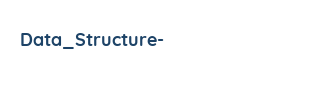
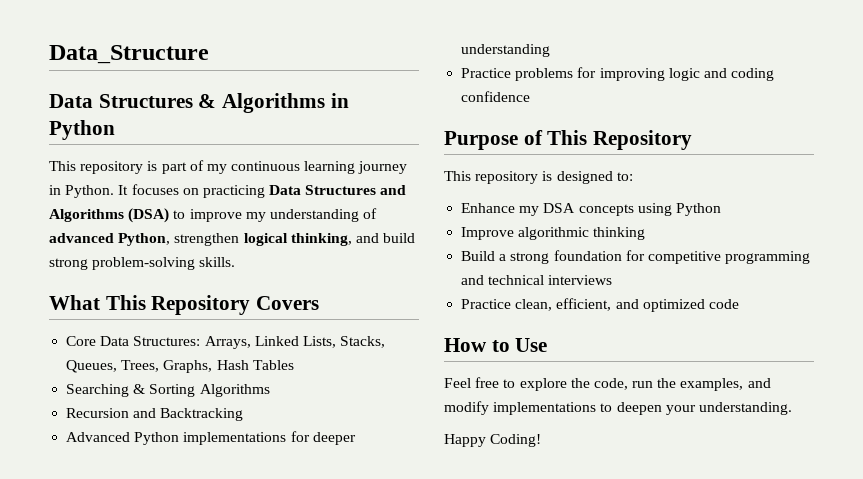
- Data_Structure-
+ Data_Structure
+ Data Structures & Algorithms in Python
+ This repository is part of my continuous learning journey in Python. It focuses on practicing Data Structures and Algorithms (DSA) to improve my understanding of advanced Python, strengthen logical thinking, and build strong problem-solving skills.
+ What This Repository Covers
+ Core Data Structures: Arrays, Linked Lists, Stacks, Queues, Trees, Graphs, Hash Tables
+ Searching & Sorting Algorithms
+ Recursion and Backtracking
+ Advanced Python implementations for deeper understanding
+ Practice problems for improving logic and coding confidence
+ Purpose of This Repository
+ This repository is designed to:
+ Enhance my DSA concepts using Python
+ Improve algorithmic thinking
+ Build a strong foundation for competitive programming and technical interviews
+ Practice clean, efficient, and optimized code
+ How to Use
+ Feel free to explore the code, run the examples, and modify implementations to deepen your understanding.
+ Happy Coding!

